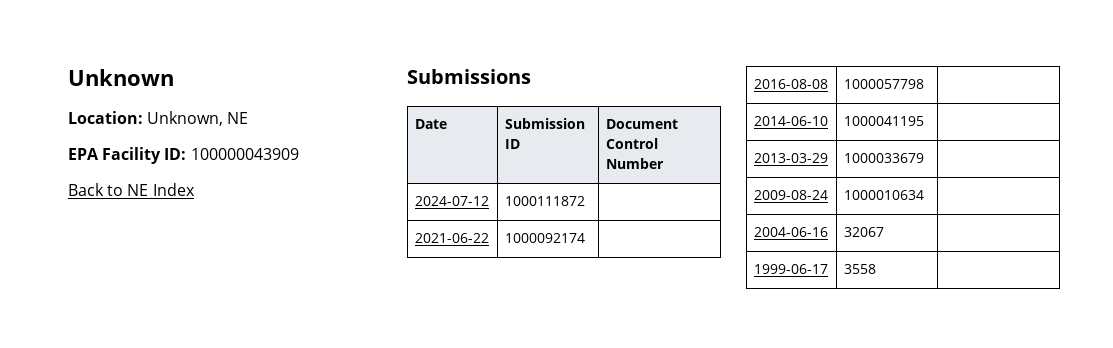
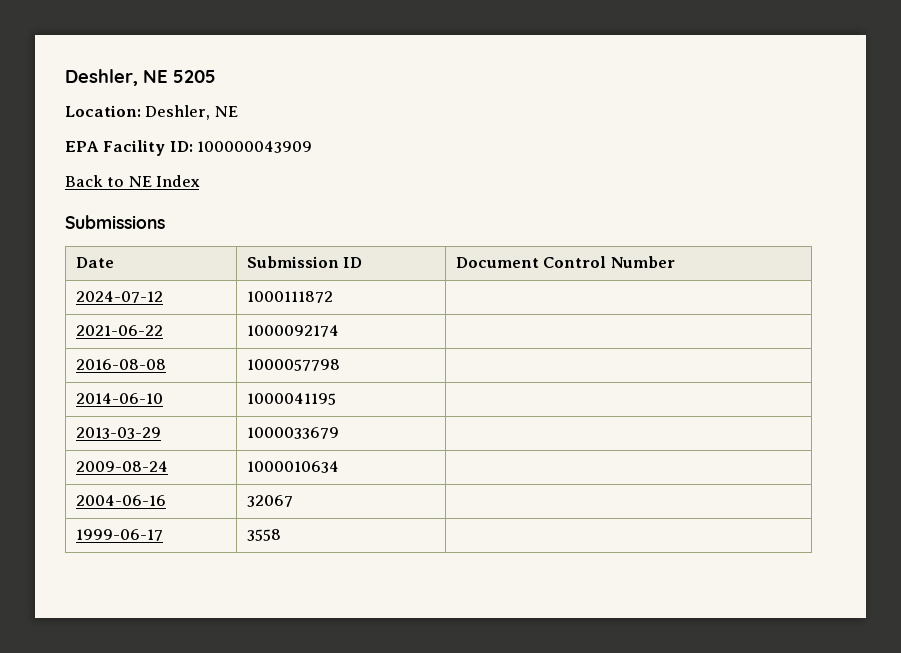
- Unknown
+ Deshler, NE 5205
- Location: Unknown, NE
+ Location: Deshler, NE

